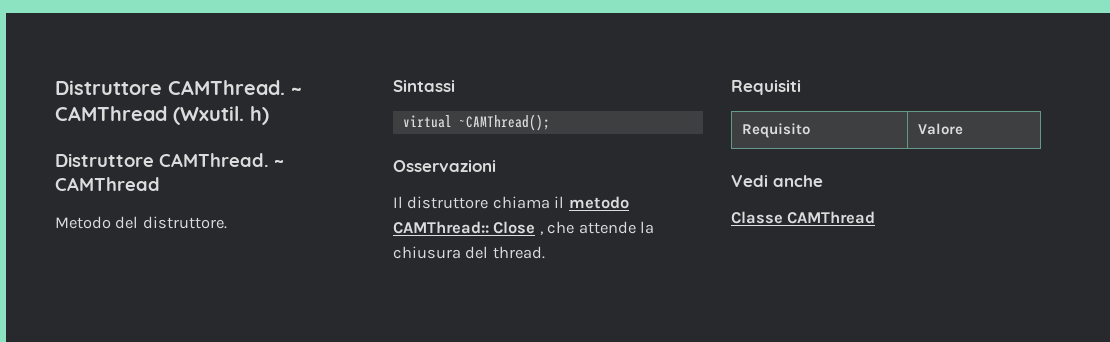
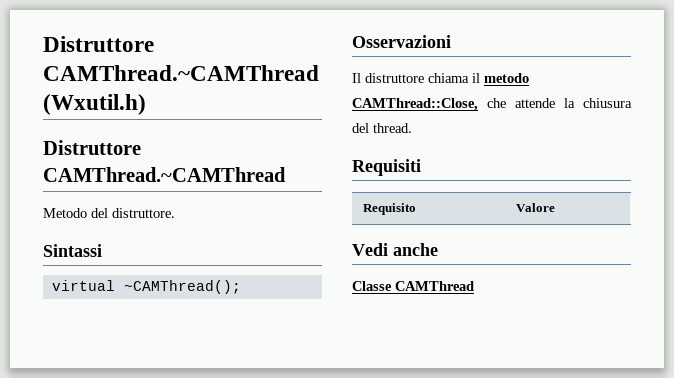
- Distruttore CAMThread. ~ CAMThread (Wxutil. h)
- Distruttore CAMThread. ~ CAMThread
+ Distruttore CAMThread.~CAMThread (Wxutil.h)
+ Distruttore CAMThread.~CAMThread
- Il distruttore chiama il metodo CAMThread:: Close , che attende la chiusura del thread.
+ Il distruttore chiama il metodo CAMThread::Close, che attende la chiusura del thread.

